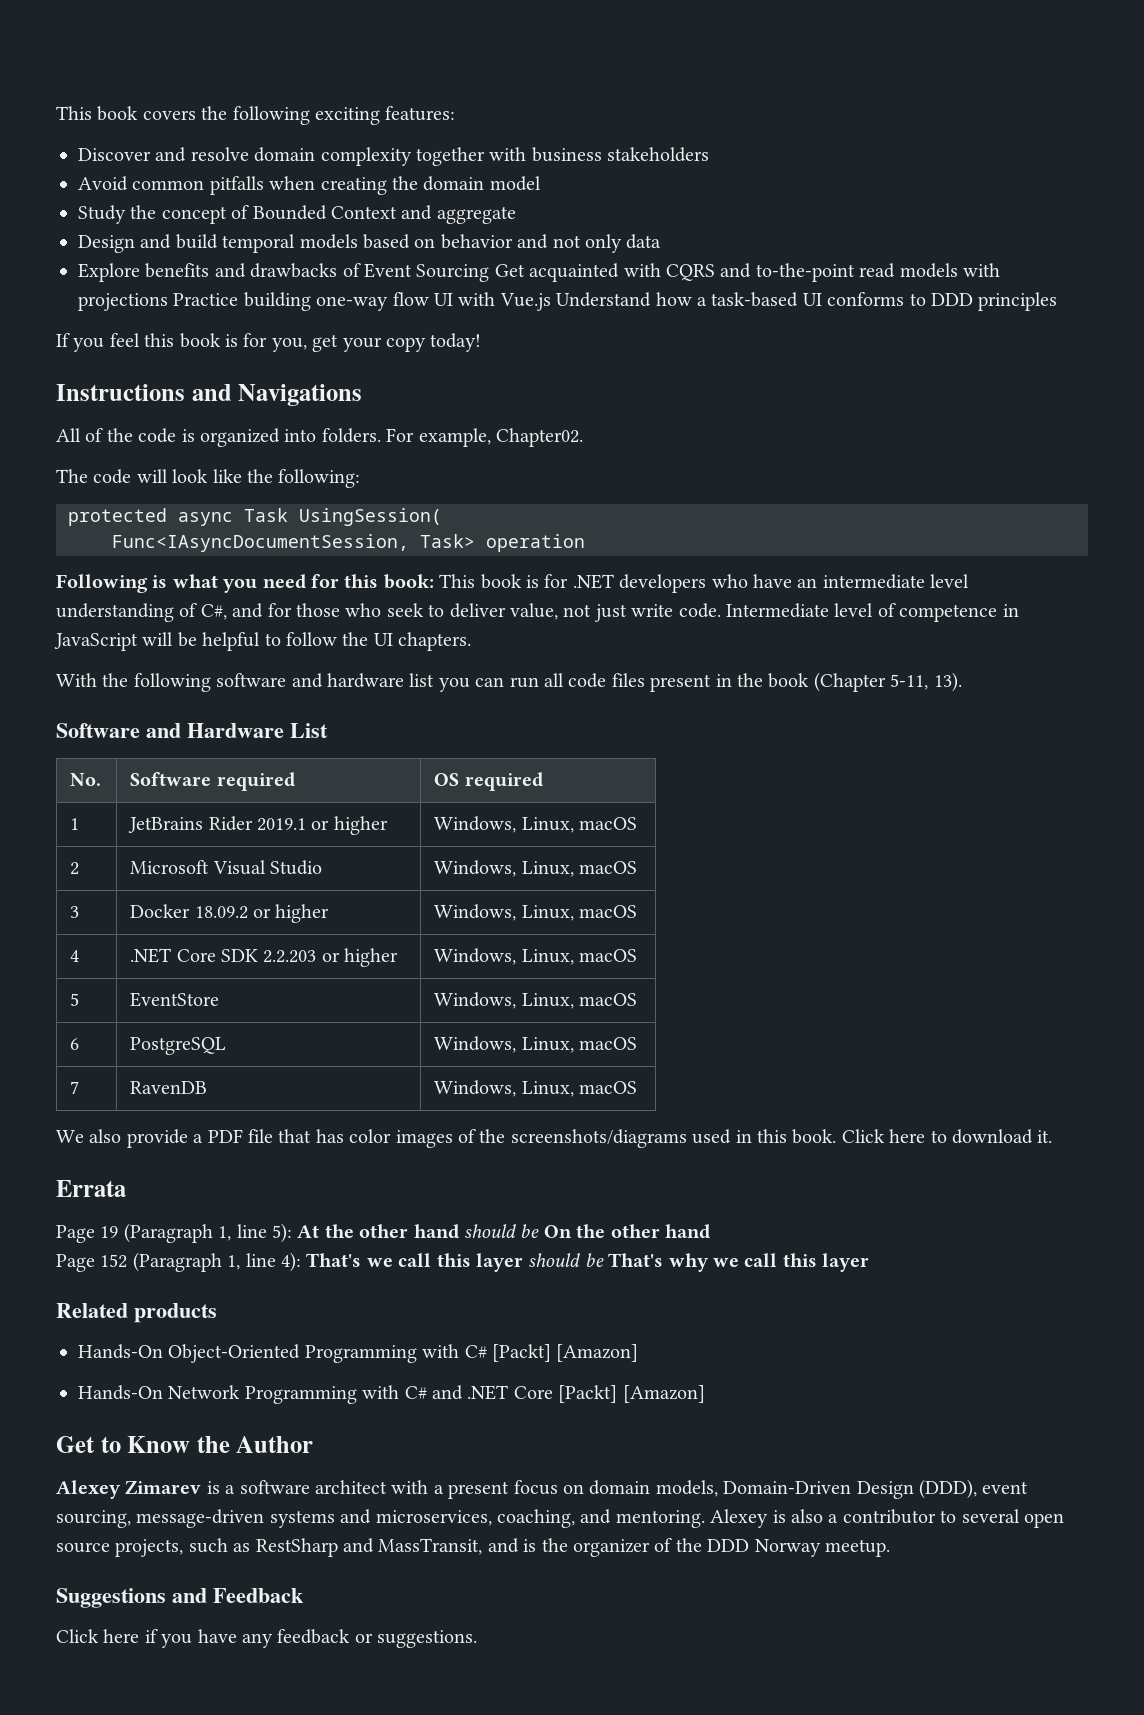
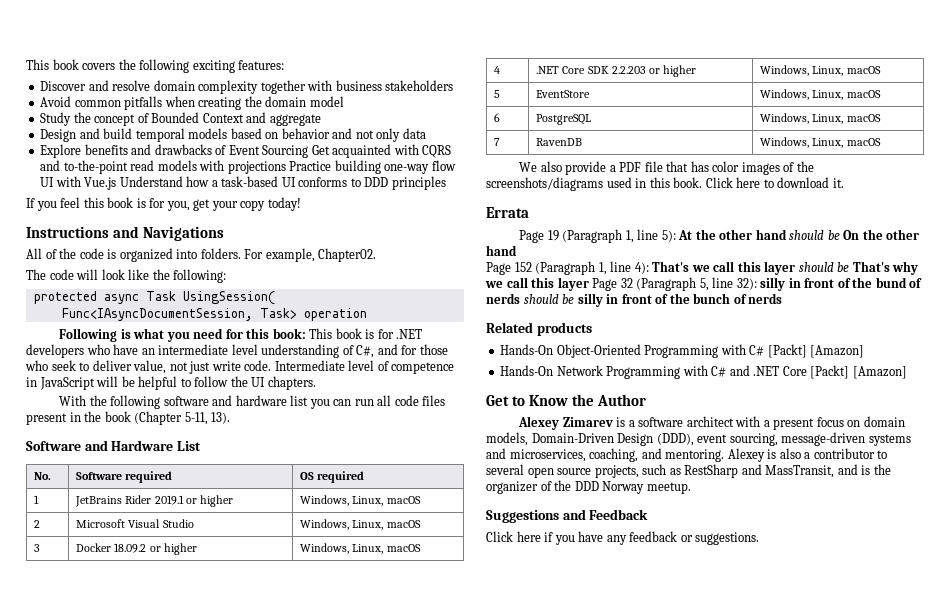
- Page 152 (Paragraph 1, line 4): That's we call this layer should be That's why we call this layer
+ Page 152 (Paragraph 1, line 4): That's we call this layer should be That's why we call this layer Page 32 (Paragraph 5, line 32): silly in front of the bund of nerds should be silly in front of the bunch of nerds

